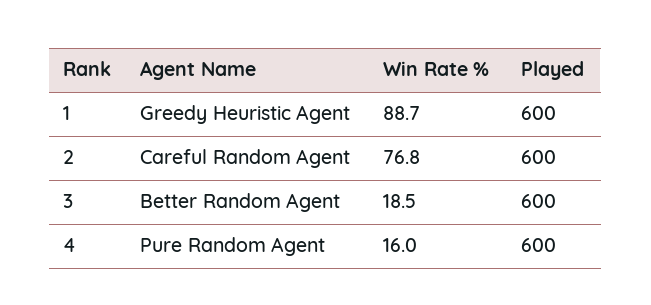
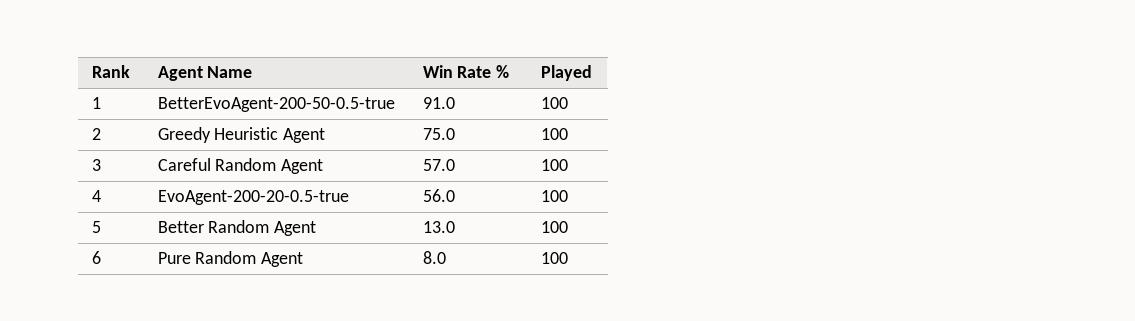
- 1 | Greedy Heuristic Agent | 88.7 | 600
- 2 | Careful Random Agent | 76.8 | 600
- 3 | Better Random Agent | 18.5 | 600
- 4 | Pure Random Agent | 16.0 | 600
+ 1 | BetterEvoAgent-200-50-0.5-true | 91.0 | 100
+ 2 | Greedy Heuristic Agent | 75.0 | 100
+ 3 | Careful Random Agent | 57.0 | 100
+ 4 | EvoAgent-200-20-0.5-true | 56.0 | 100
+ 5 | Better Random Agent | 13.0 | 100
+ 6 | Pure Random Agent | 8.0 | 100

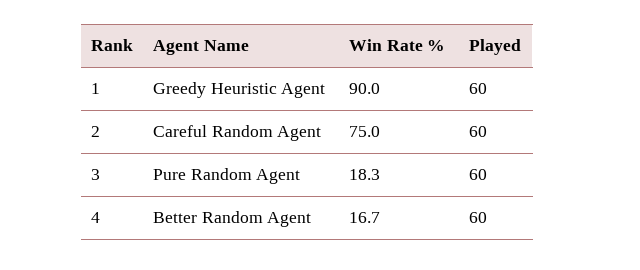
- 1 | BetterEvoAgent-200-50-0.5-true | 91.0 | 100
- 2 | Greedy Heuristic Agent | 75.0 | 100
- 3 | Careful Random Agent | 57.0 | 100
- 4 | EvoAgent-200-20-0.5-true | 56.0 | 100
- 5 | Better Random Agent | 13.0 | 100
- 6 | Pure Random Agent | 8.0 | 100
+ 1 | Greedy Heuristic Agent | 90.0 | 60
+ 2 | Careful Random Agent | 75.0 | 60
+ 3 | Pure Random Agent | 18.3 | 60
+ 4 | Better Random Agent | 16.7 | 60

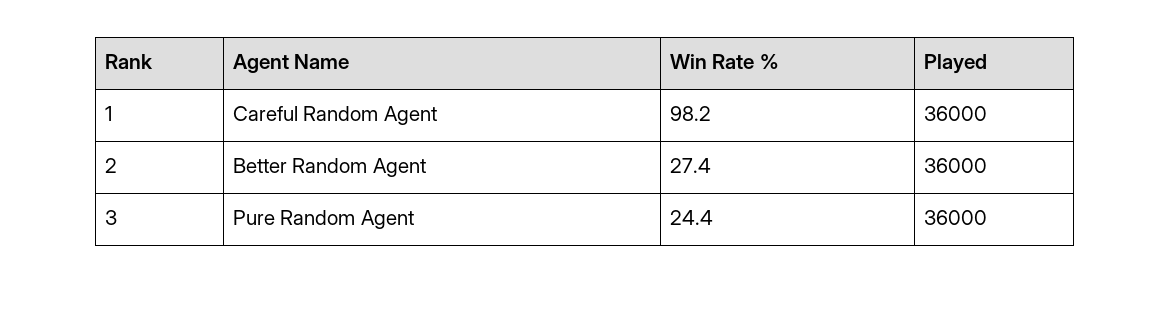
- 1 | Greedy Heuristic Agent | 90.0 | 60
- 2 | Careful Random Agent | 75.0 | 60
- 3 | Pure Random Agent | 18.3 | 60
- 4 | Better Random Agent | 16.7 | 60
+ 1 | Careful Random Agent | 98.2 | 36000
+ 2 | Better Random Agent | 27.4 | 36000
+ 3 | Pure Random Agent | 24.4 | 36000

